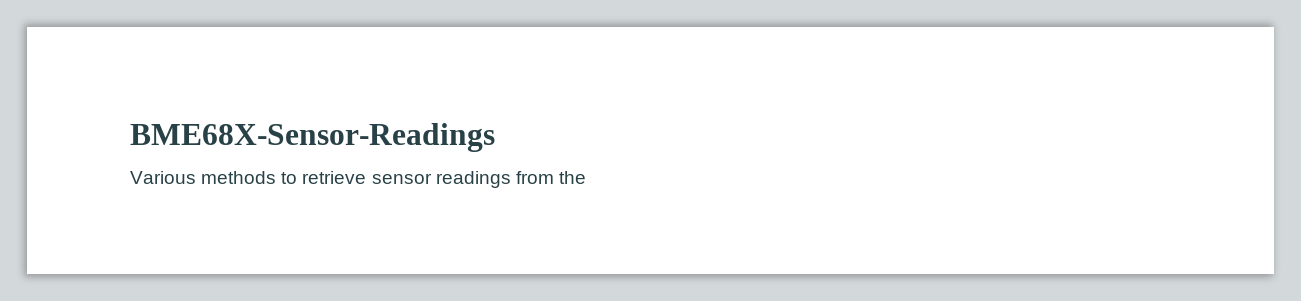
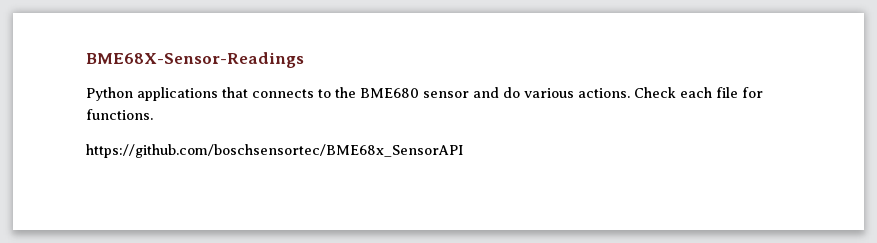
- Various methods to retrieve sensor readings from the
+ Python applications that connects to the BME680 sensor and do various actions. Check each file for functions.
+ https://github.com/boschsensortec/BME68x_SensorAPI

